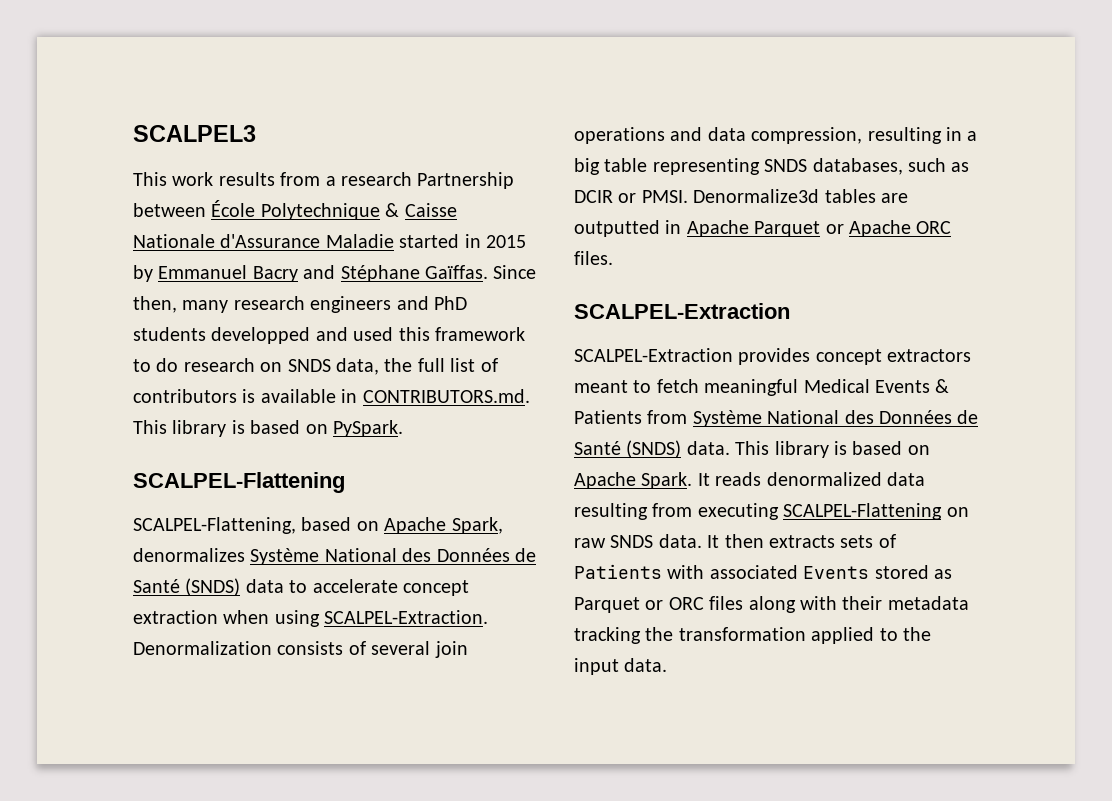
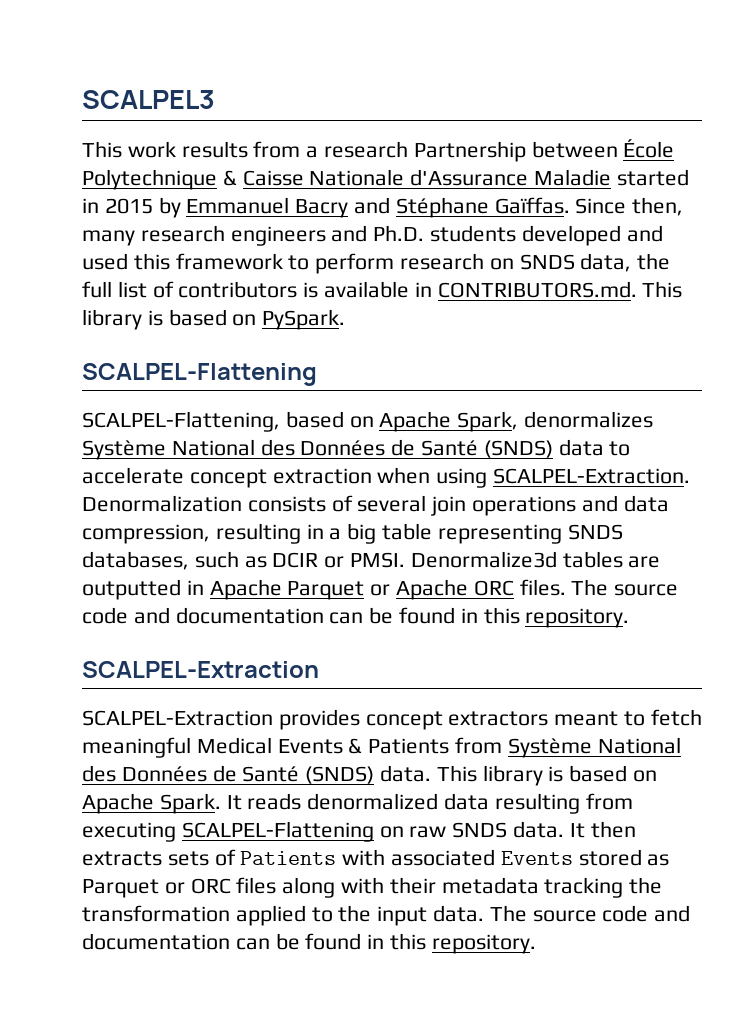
- Since then, many research engineers and PhD students developped and used this framework to do research on SNDS data, the full list of contributors is available in CONTRIBUTORS.md. This library is based on PySpark.
+ Since then, many research engineers and Ph.D. students developed and used this framework to perform research on SNDS data, the full list of contributors is available in CONTRIBUTORS.md. This library is based on PySpark.
- Denormalize3d tables are outputted in Apache Parquet or Apache ORC files.
+ Denormalize3d tables are outputted in Apache Parquet or Apache ORC files. The source code and documentation can be found in this repository.
- It then extracts sets of Patients with associated Events stored as Parquet or ORC files along with their metadata tracking the transformation applied to the input data.
+ It then extracts sets of Patients with associated Events stored as Parquet or ORC files along with their metadata tracking the transformation applied to the input data. The source code and documentation can be found in this repository.

